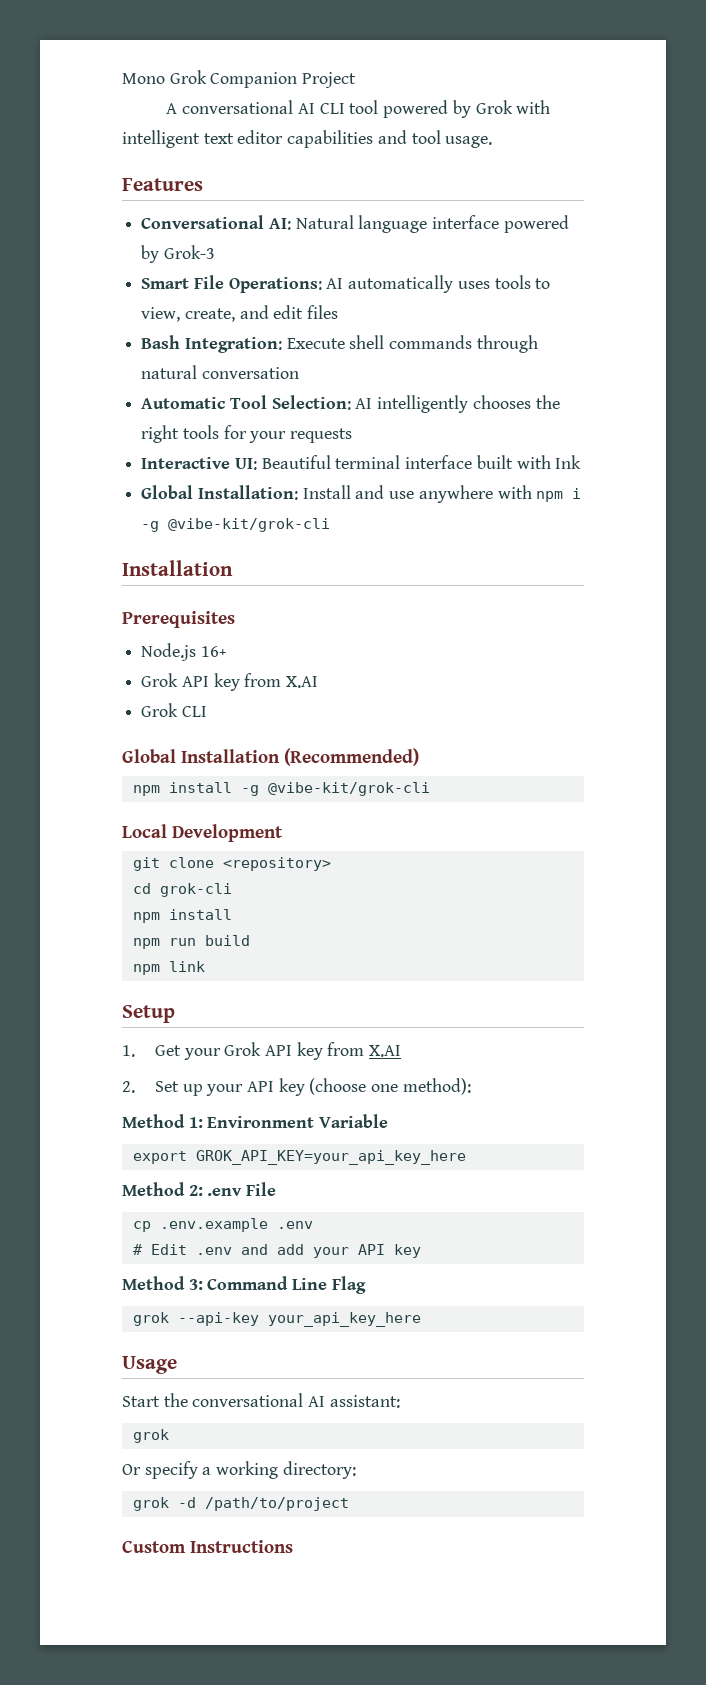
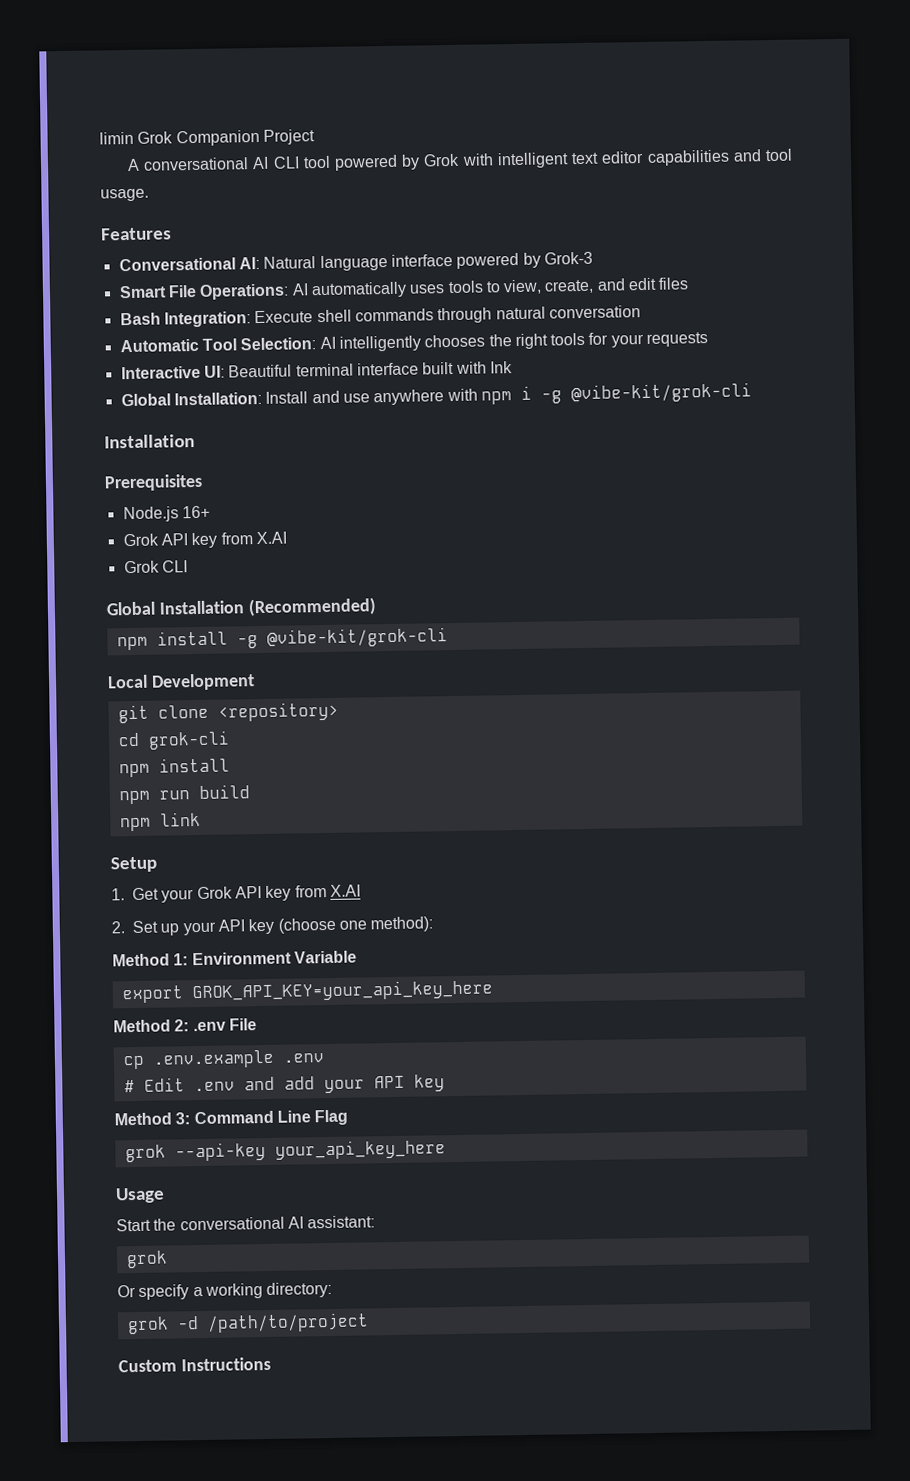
- Mono Grok Companion Project
+ limin Grok Companion Project

